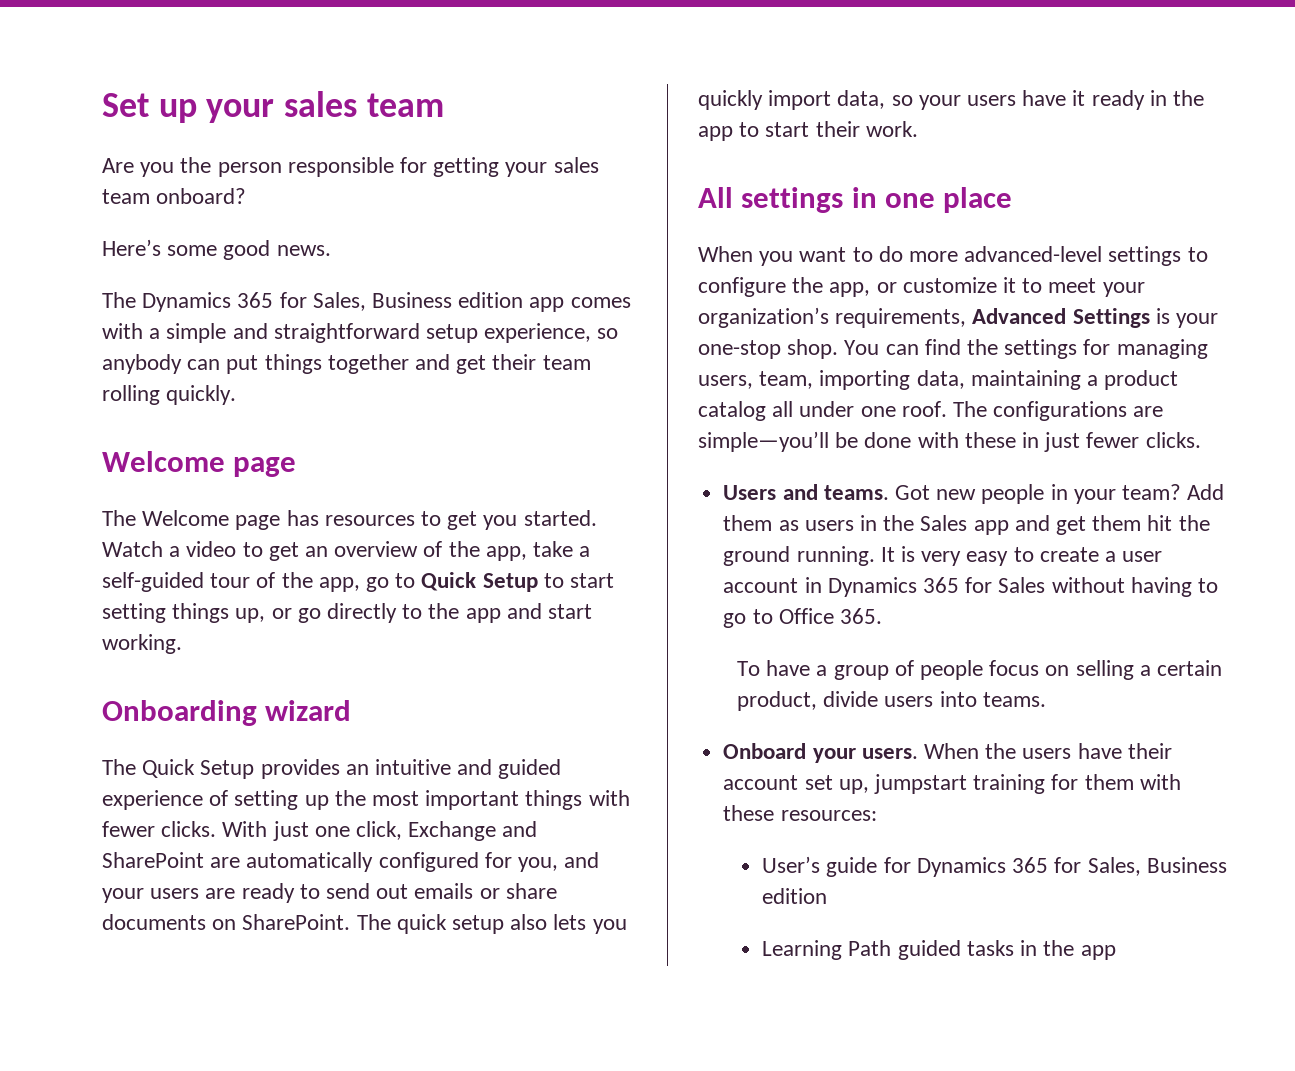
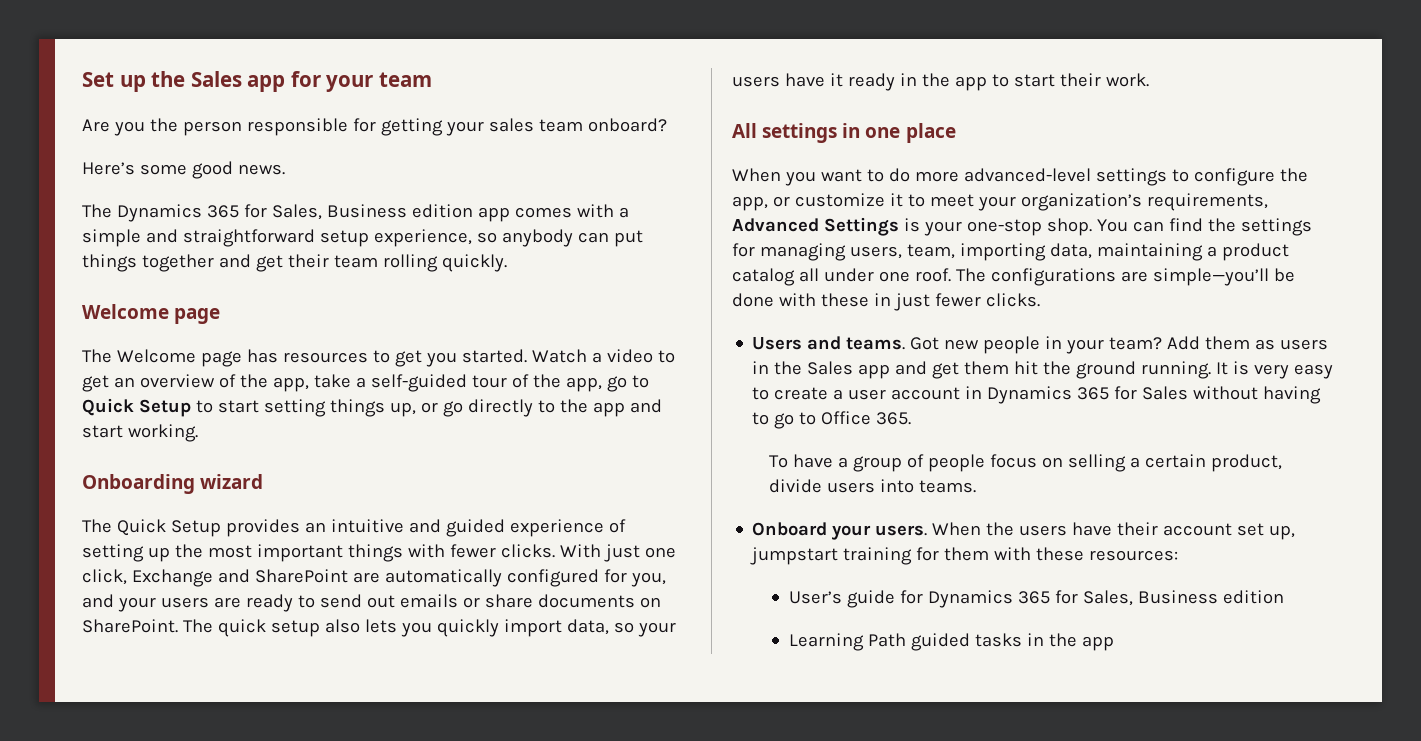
- Set up your sales team
+ Set up the Sales app for your team

